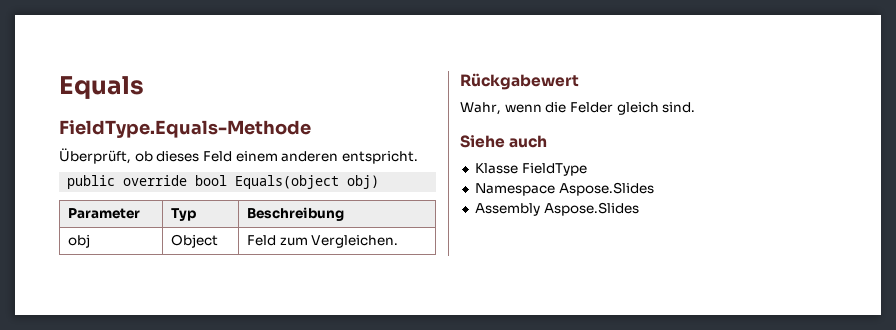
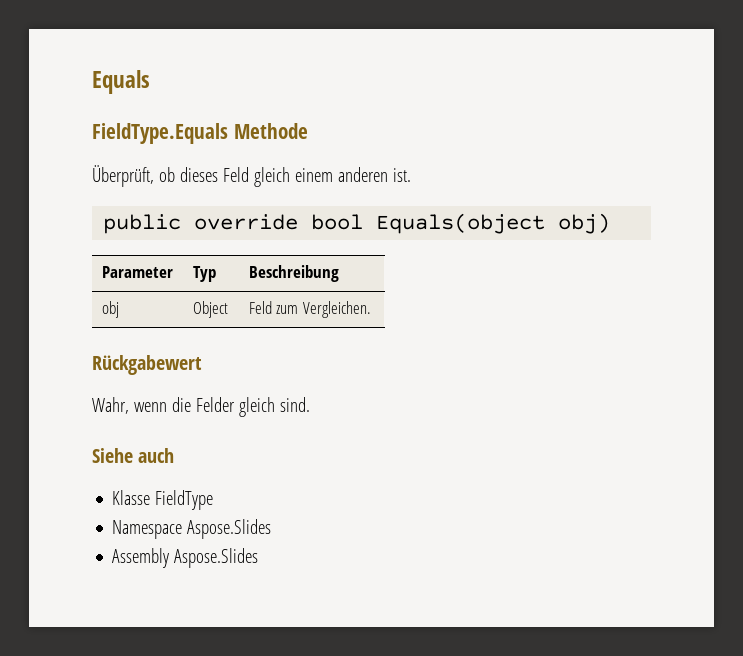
- FieldType.Equals-Methode
+ FieldType.Equals Methode
- Überprüft, ob dieses Feld einem anderen entspricht.
+ Überprüft, ob dieses Feld gleich einem anderen ist.

